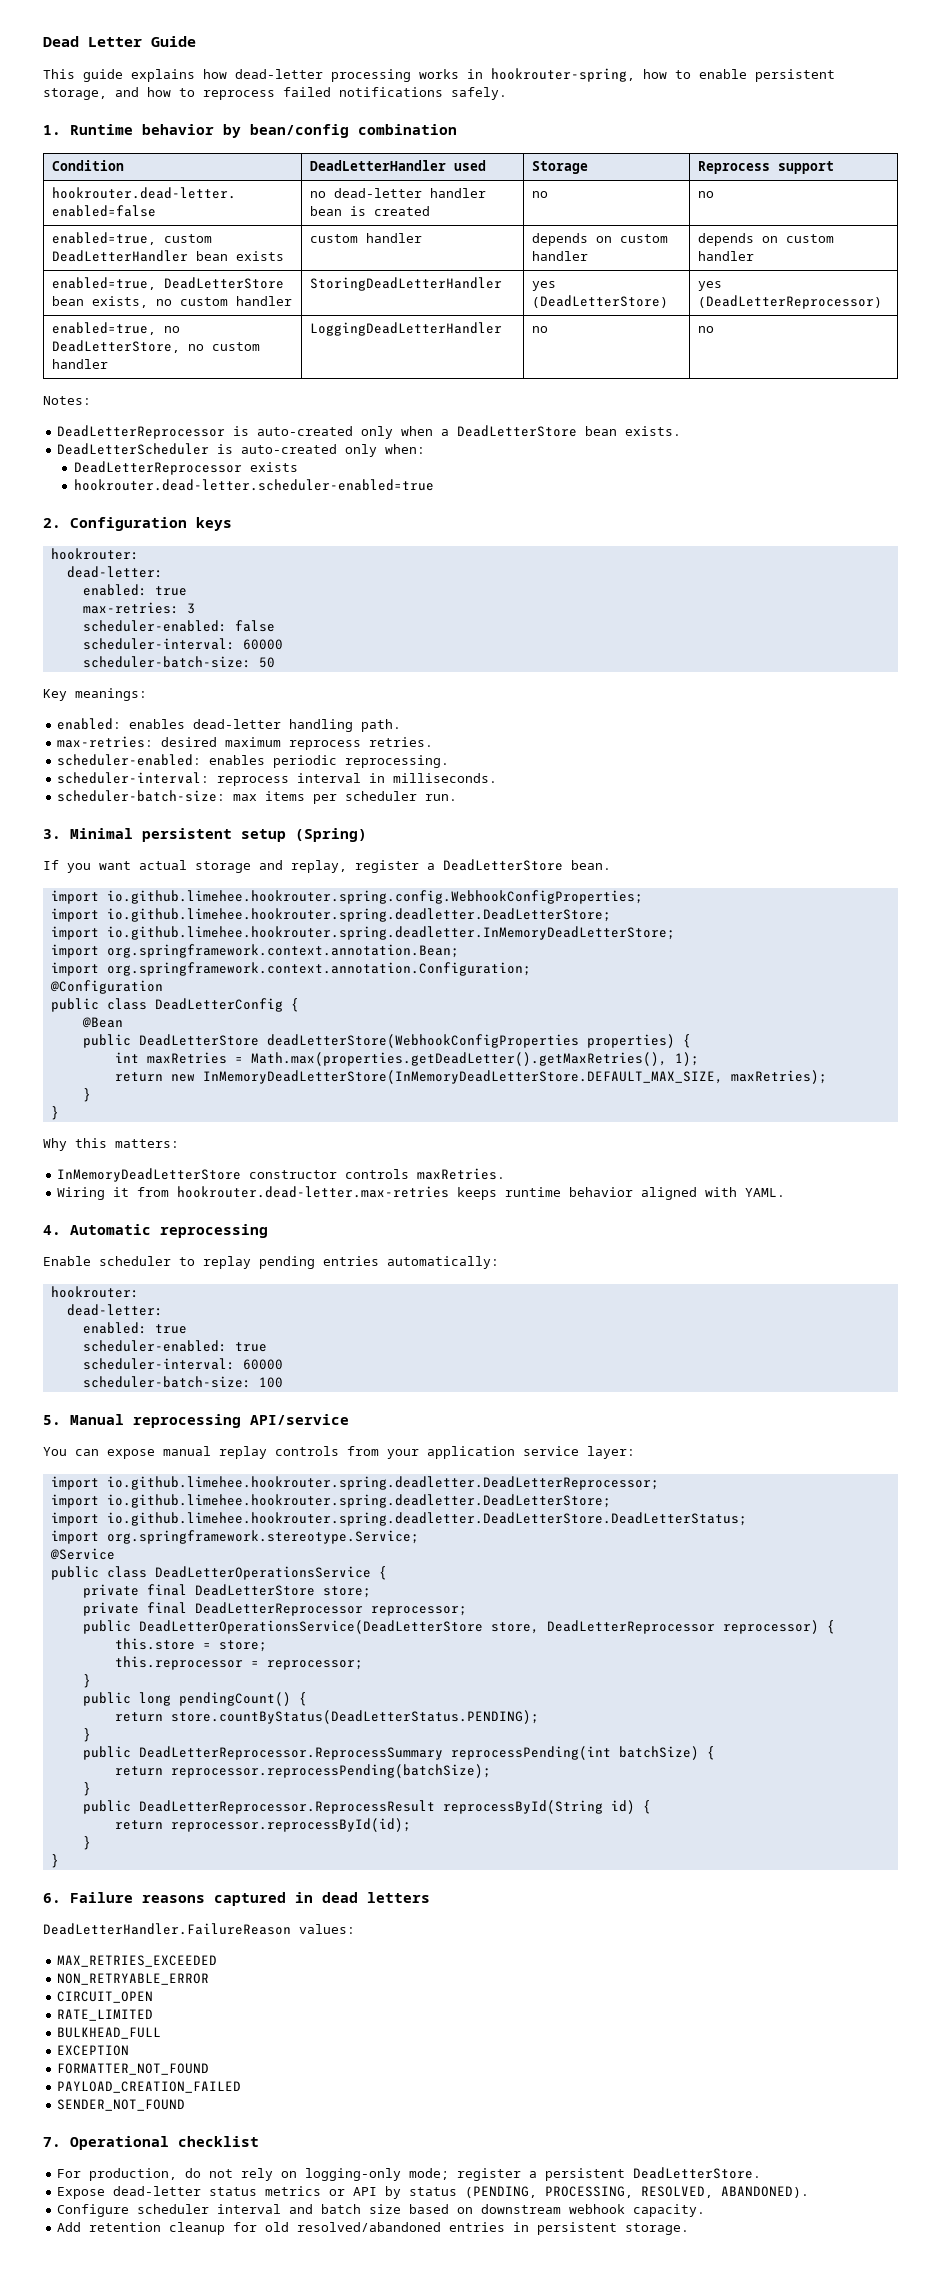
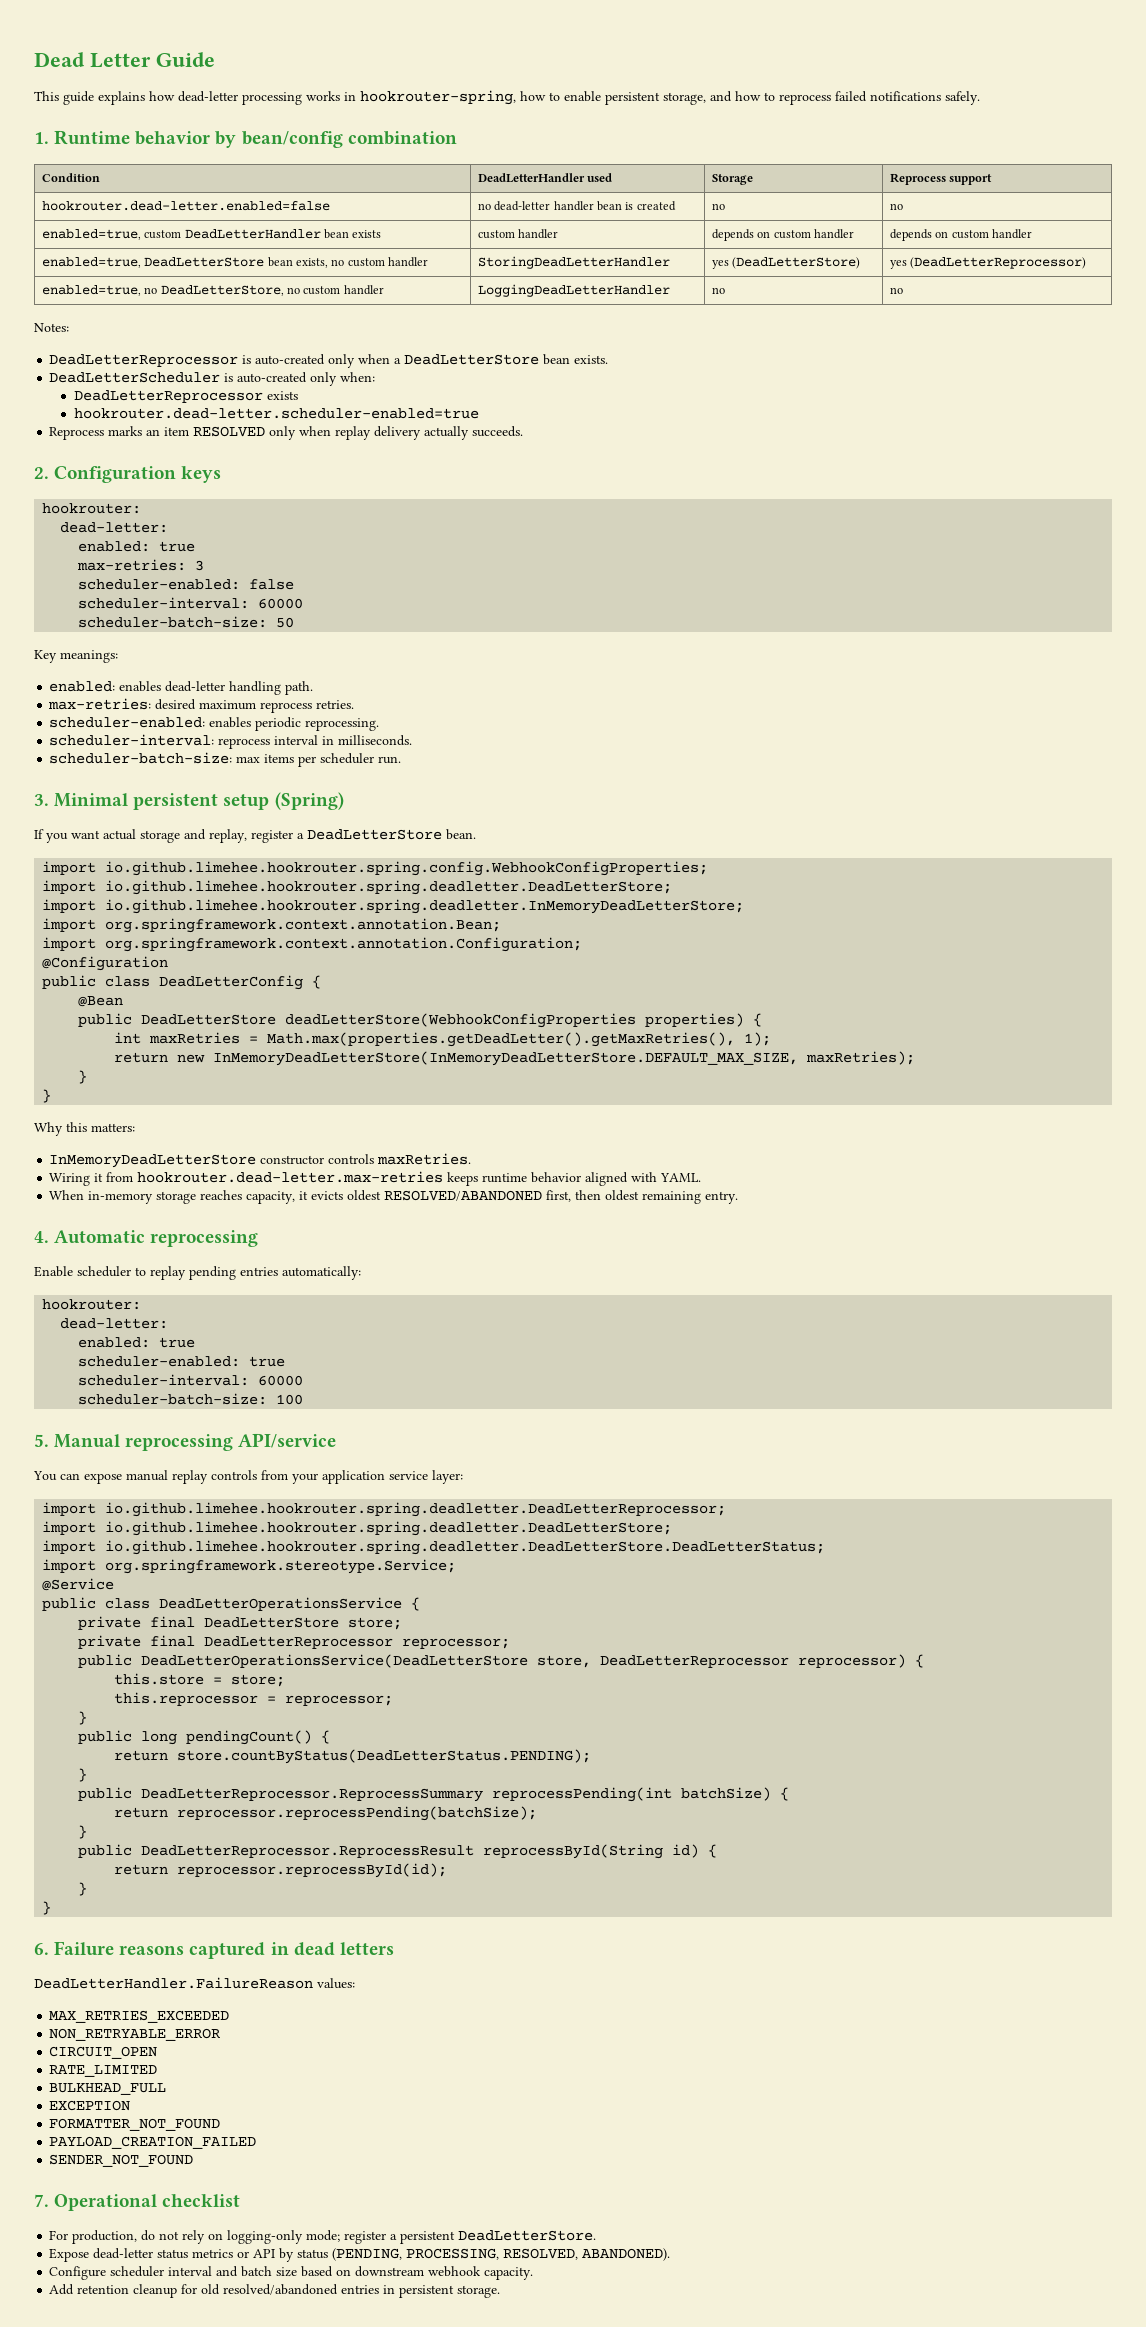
+ Reprocess marks an item RESOLVED only when replay delivery actually succeeds.
+ When in-memory storage reaches capacity, it evicts oldest RESOLVED/ABANDONED first, then oldest remaining entry.

